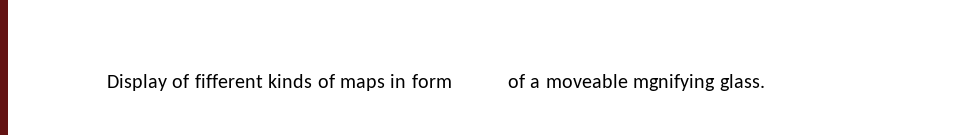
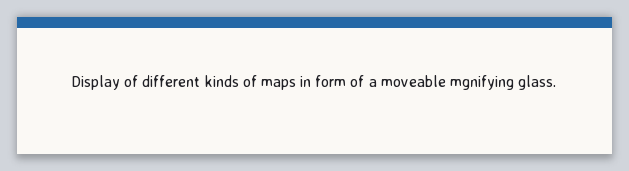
- Display of fifferent kinds of maps in form of a moveable mgnifying glass.
+ Display of different kinds of maps in form of a moveable mgnifying glass.

